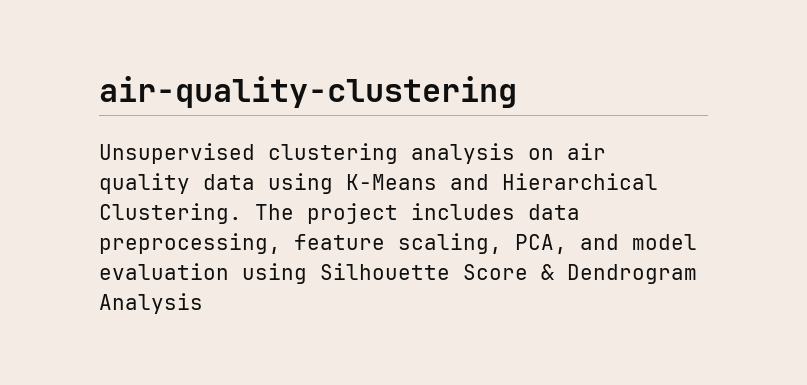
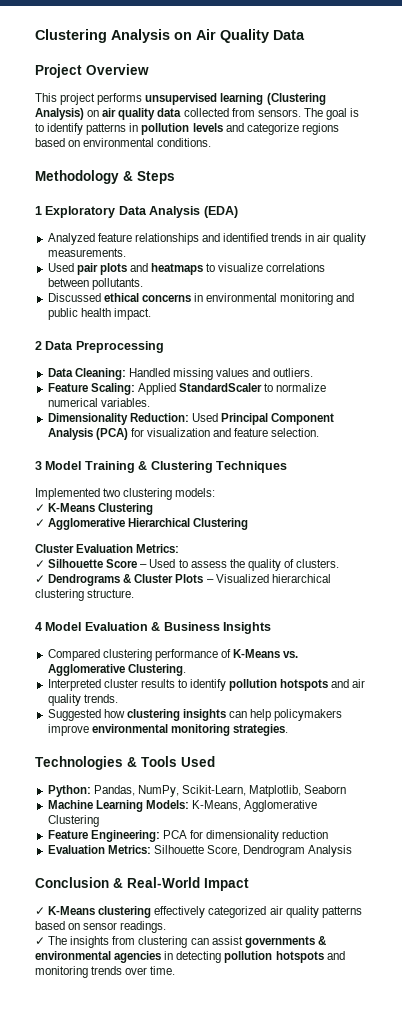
- air-quality-clustering
- Unsupervised clustering analysis on air quality data using K-Means and Hierarchical Clustering. The project includes data preprocessing, feature scaling, PCA, and model evaluation using Silhouette Score & Dendrogram Analysis
+ Clustering Analysis on Air Quality Data
+ Project Overview
+ This project performs unsupervised learning (Clustering Analysis) on air quality data collected from sensors. The goal is to identify patterns in pollution levels and categorize regions based on environmental conditions.
+ Methodology & Steps
+ 1 Exploratory Data Analysis (EDA)
+ Analyzed feature relationships and identified trends in air quality measurements.
+ Used pair plots and heatmaps to visualize correlations between pollutants.
+ Discussed ethical concerns in environmental monitoring and public health impact.
+ 2 Data Preprocessing
+ Data Cleaning: Handled missing values and outliers.
+ Feature Scaling: Applied StandardScaler to normalize numerical variables.
+ Dimensionality Reduction: Used Principal Component Analysis (PCA) for visualization and feature selection.
+ 3 Model Training & Clustering Techniques
+ Implemented two clustering models:
+ ✓ K-Means Clustering
+ ✓ Agglomerative Hierarchical Clustering
+ Cluster Evaluation Metrics:
+ ✓ Silhouette Score – Used to assess the quality of clusters.
+ ✓ Dendrograms & Cluster Plots – Visualized hierarchical clustering structure.
+ 4 Model Evaluation & Business Insights
+ Compared clustering performance of K-Means vs. Agglomerative Clustering.
+ Interpreted cluster results to identify pollution hotspots and air quality trends.
+ Suggested how clustering insights can help policymakers improve environmental monitoring strategies.
+ Technologies & Tools Used
+ Python: Pandas, NumPy, Scikit-Learn, Matplotlib, Seaborn
+ Machine Learning Models: K-Means, Agglomerative Clustering
+ Feature Engineering: PCA for dimensionality reduction
+ Evaluation Metrics: Silhouette Score, Dendrogram Analysis
+ Conclusion & Real-World Impact
+ ✓ K-Means clustering effectively categorized air quality patterns based on sensor readings.
+ ✓ The insights from clustering can assist governments & environmental agencies in detecting pollution hotspots and monitoring trends over time.

